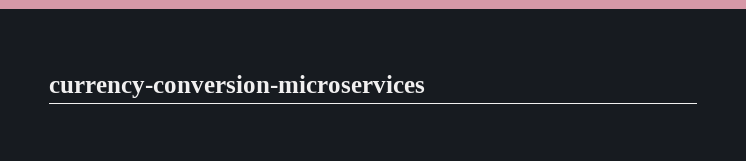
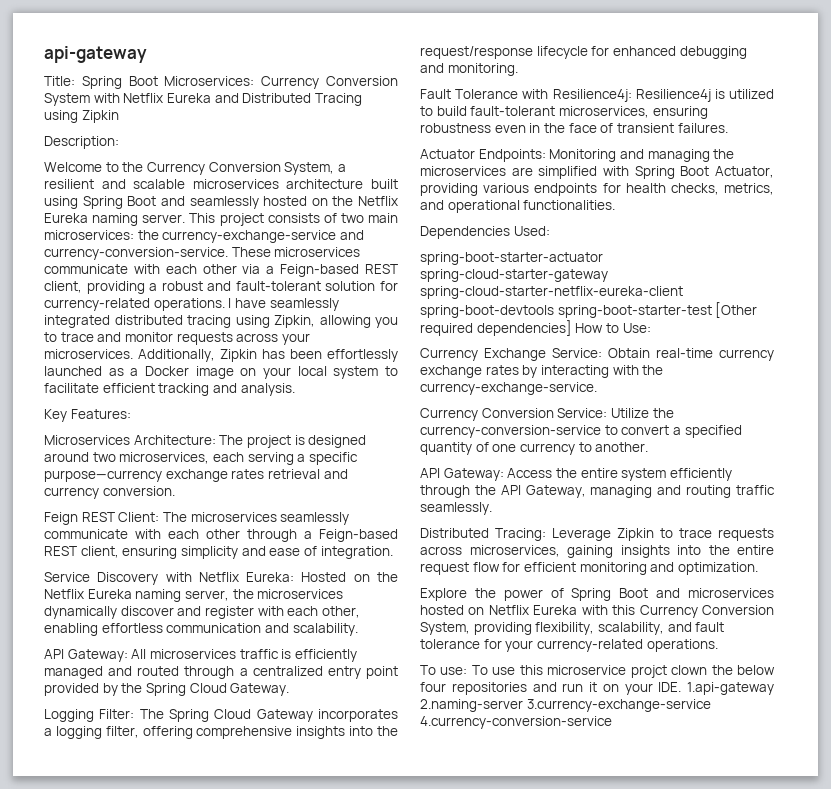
- currency-conversion-microservices
+ api-gateway
+ Title: Spring Boot Microservices: Currency Conversion System with Netflix Eureka and Distributed Tracing using Zipkin
+ Description:
+ Welcome to the Currency Conversion System, a resilient and scalable microservices architecture built using Spring Boot and seamlessly hosted on the Netflix Eureka naming server. This project consists of two main microservices: the currency-exchange-service and currency-conversion-service. These microservices communicate with each other via a Feign-based REST client, providing a robust and fault-tolerant solution for currency-related operations. I have seamlessly integrated distributed tracing using Zipkin, allowing you to trace and monitor requests across your microservices. Additionally, Zipkin has been effortlessly launched as a Docker image on your local system to facilitate efficient tracking and analysis.
+ Key Features:
+ Microservices Architecture: The project is designed around two microservices, each serving a specific purpose—currency exchange rates retrieval and currency conversion.
+ Feign REST Client: The microservices seamlessly communicate with each other through a Feign-based REST client, ensuring simplicity and ease of integration.
+ Service Discovery with Netflix Eureka: Hosted on the Netflix Eureka naming server, the microservices dynamically discover and register with each other, enabling effortless communication and scalability.
+ API Gateway: All microservices traffic is efficiently managed and routed through a centralized entry point provided by the Spring Cloud Gateway.
+ Logging Filter: The Spring Cloud Gateway incorporates a logging filter, offering comprehensive insights into the request/response lifecycle for enhanced debugging and monitoring.
+ Fault Tolerance with Resilience4j: Resilience4j is utilized to build fault-tolerant microservices, ensuring robustness even in the face of transient failures.
+ Actuator Endpoints: Monitoring and managing the microservices are simplified with Spring Boot Actuator, providing various endpoints for health checks, metrics, and operational functionalities.
+ Dependencies Used:
+ spring-boot-starter-actuator spring-cloud-starter-gateway spring-cloud-starter-netflix-eureka-client spring-boot-devtools spring-boot-starter-test [Other required dependencies] How to Use:
+ Currency Exchange Service: Obtain real-time currency exchange rates by interacting with the currency-exchange-service.
+ Currency Conversion Service: Utilize the currency-conversion-service to convert a specified quantity of one currency to another.
+ API Gateway: Access the entire system efficiently through the API Gateway, managing and routing traffic seamlessly.
+ Distributed Tracing: Leverage Zipkin to trace requests across microservices, gaining insights into the entire request flow for efficient monitoring and optimization.
+ Explore the power of Spring Boot and microservices hosted on Netflix Eureka with this Currency Conversion System, providing flexibility, scalability, and fault tolerance for your currency-related operations.
+ To use: To use this microservice projct clown the below four repositories and run it on your IDE. 1.api-gateway 2.naming-server 3.currency-exchange-service 4.currency-conversion-service

